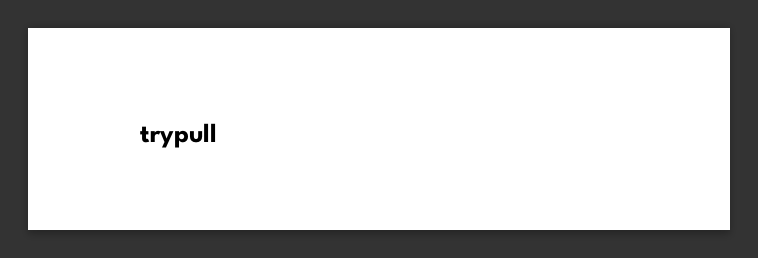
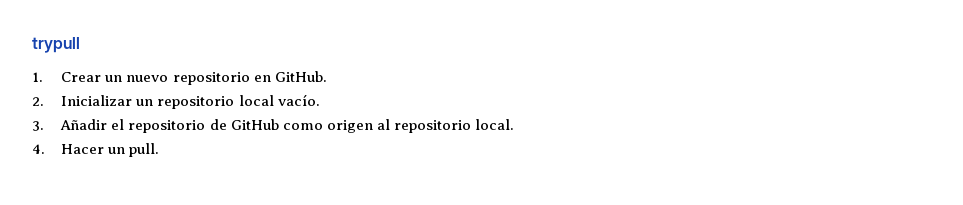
+ 1. Crear un nuevo repositorio en GitHub.
+ 2. Inicializar un repositorio local vacío.
+ 3. Añadir el repositorio de GitHub como origen al repositorio local.
+ 4. Hacer un pull.

